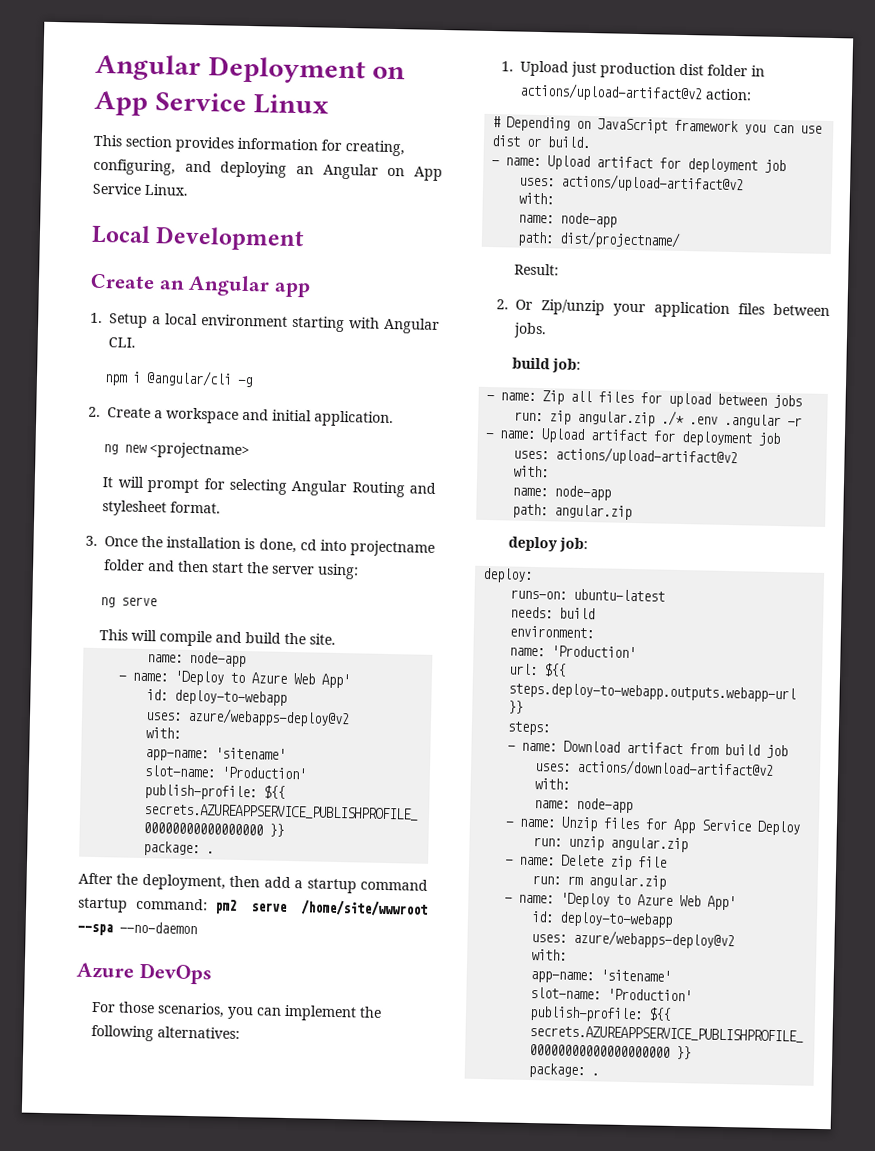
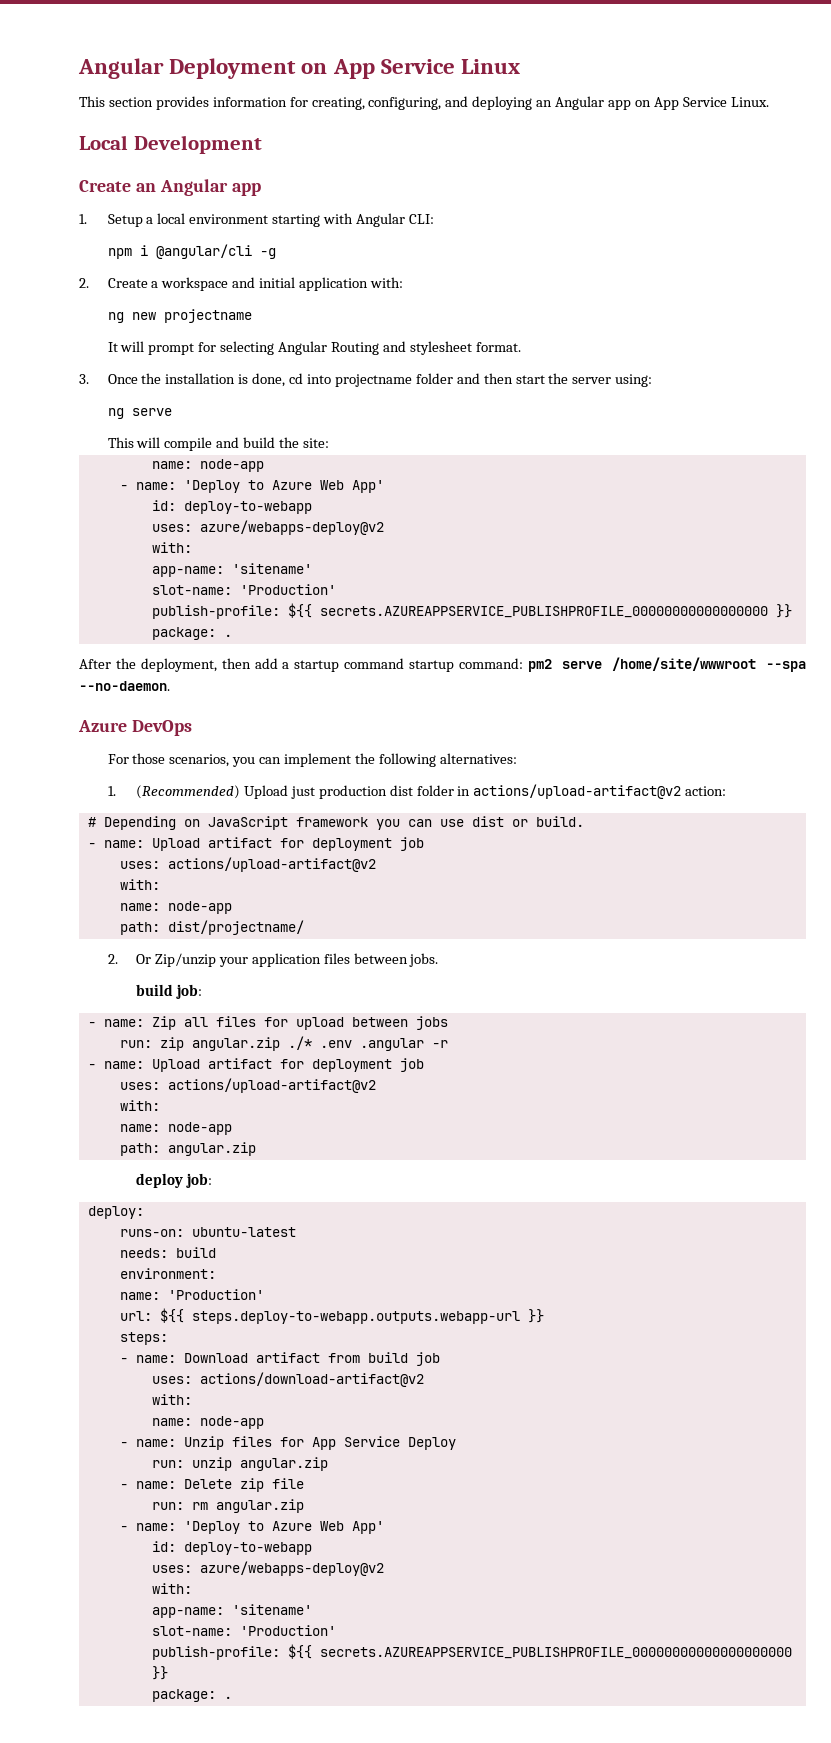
- This section provides information for creating, configuring, and deploying an Angular on App Service Linux.
+ This section provides information for creating, configuring, and deploying an Angular app on App Service Linux.
- 1. Setup a local environment starting with Angular CLI.
+ 1. Setup a local environment starting with Angular CLI:
- 2. Create a workspace and initial application.
+ 2. Create a workspace and initial application with:
- ng new <projectname>
+ ng new projectname
- This will compile and build the site.
+ This will compile and build the site:
- After the deployment, then add a startup command startup command: pm2 serve /home/site/wwwroot --spa --no-daemon
+ After the deployment, then add a startup command startup command: pm2 serve /home/site/wwwroot --spa --no-daemon.
- 1. Upload just production dist folder in actions/upload-artifact@v2 action:
+ 1. (Recommended) Upload just production dist folder in actions/upload-artifact@v2 action:
- Result:

